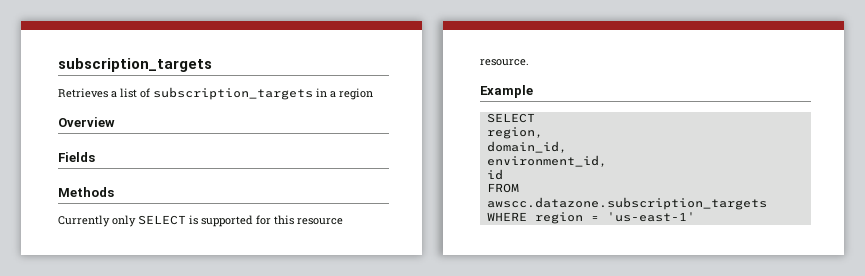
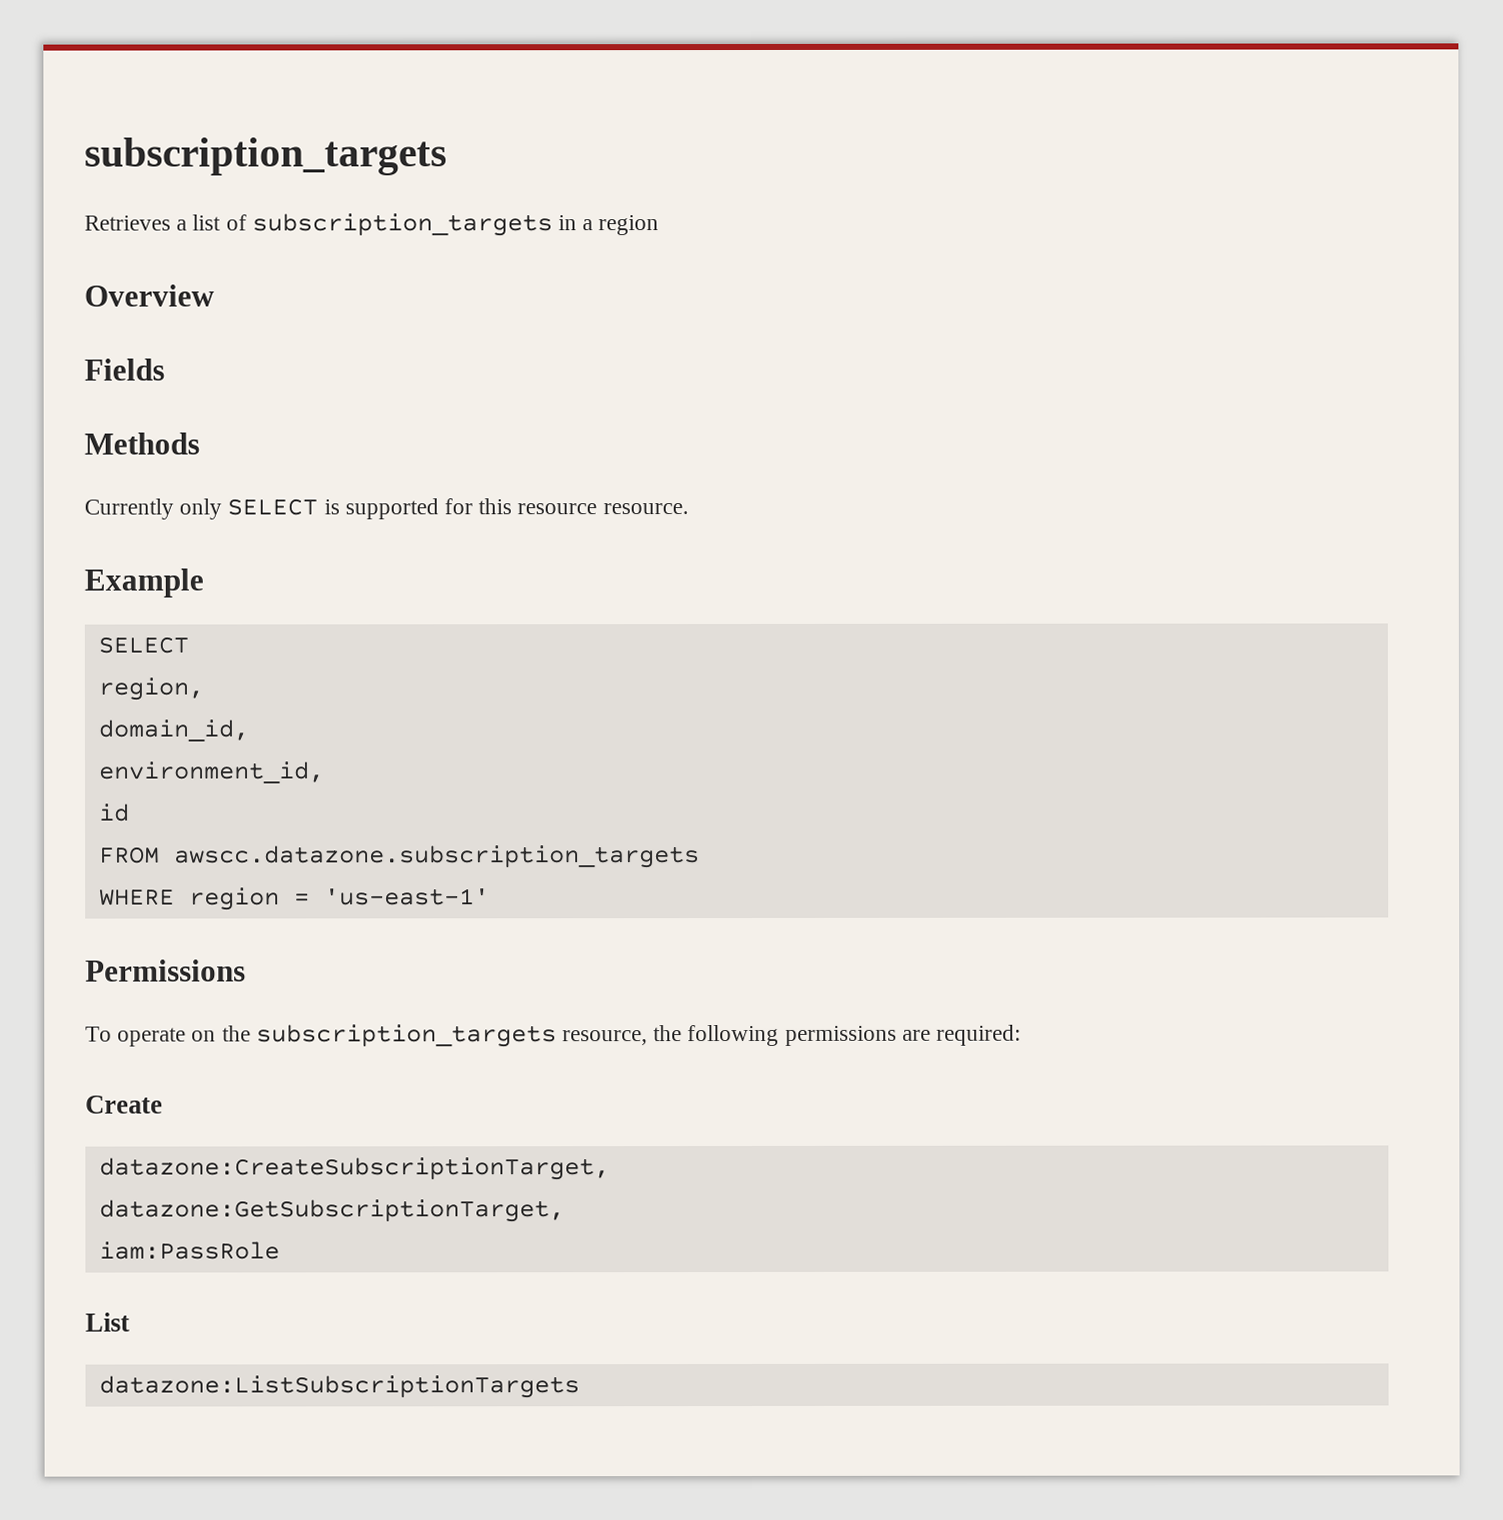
+ Permissions
+ To operate on the subscription_targets resource, the following permissions are required:
+ Create
+ datazone:CreateSubscriptionTarget,
+ datazone:GetSubscriptionTarget,
+ iam:PassRole
+ List
+ datazone:ListSubscriptionTargets

